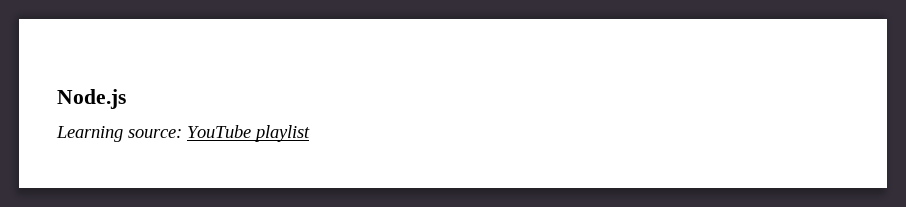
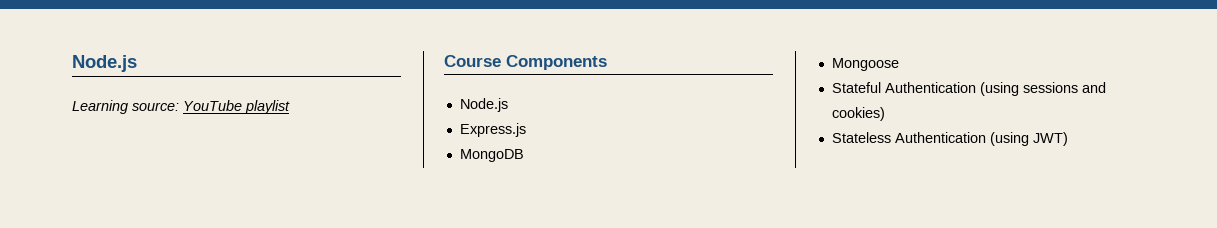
+ Course Components
+ Node.js
+ Express.js
+ MongoDB
+ Mongoose
+ Stateful Authentication (using sessions and cookies)
+ Stateless Authentication (using JWT)

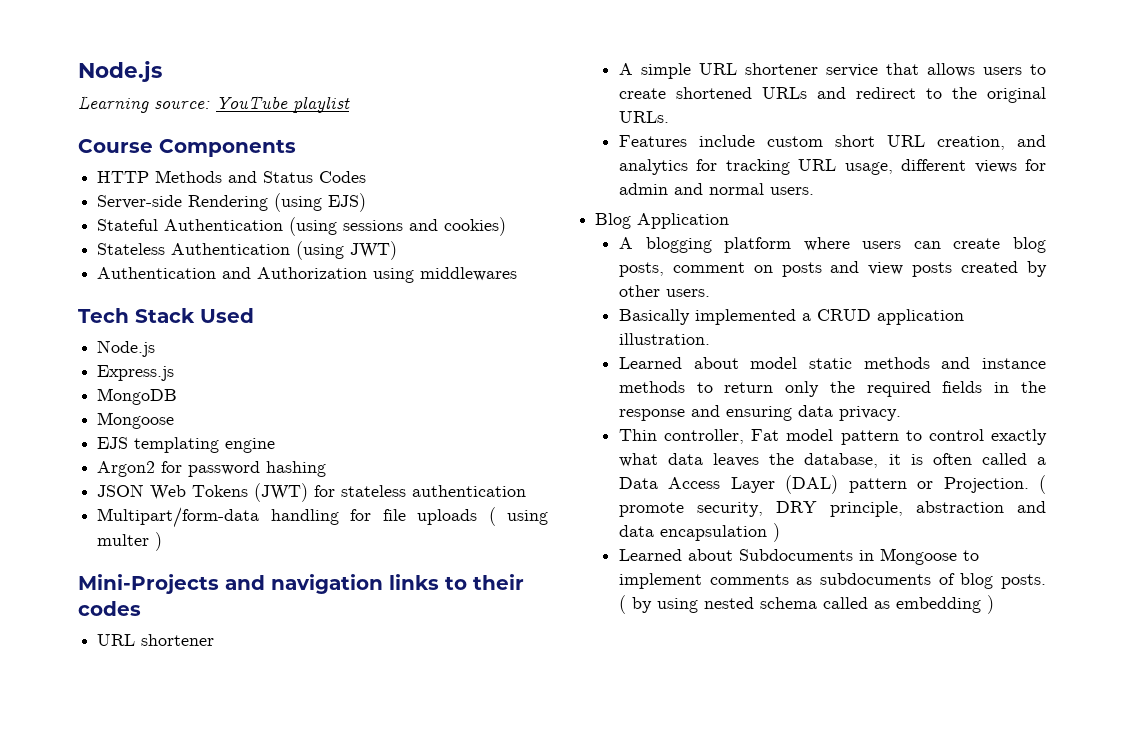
  Course Components
- Node.js
- Express.js
- MongoDB
- Mongoose
+ HTTP Methods and Status Codes
+ Server-side Rendering (using EJS)
+ Authentication and Authorization using middlewares
+ Tech Stack Used
+ Node.js
+ Express.js
+ MongoDB
+ Mongoose
+ EJS templating engine
+ Argon2 for password hashing
+ JSON Web Tokens (JWT) for stateless authentication
+ Multipart/form-data handling for file uploads ( using multer )
+ Mini-Projects and navigation links to their codes
+ URL shortener
+ A simple URL shortener service that allows users to create shortened URLs and redirect to the original URLs.
+ Features include custom short URL creation, and analytics for tracking URL usage, different views for admin and normal users.
+ Blog Application
+ A blogging platform where users can create blog posts, comment on posts and view posts created by other users.
+ Basically implemented a CRUD application illustration.
+ Learned about model static methods and instance methods to return only the required fields in the response and ensuring data privacy.
+ Thin controller, Fat model pattern to control exactly what data leaves the database, it is often called a Data Access Layer (DAL) pattern or Projection. ( promote security, DRY principle, abstraction and data encapsulation )
+ Learned about Subdocuments in Mongoose to implement comments as subdocuments of blog posts. ( by using nested schema called as embedding )

